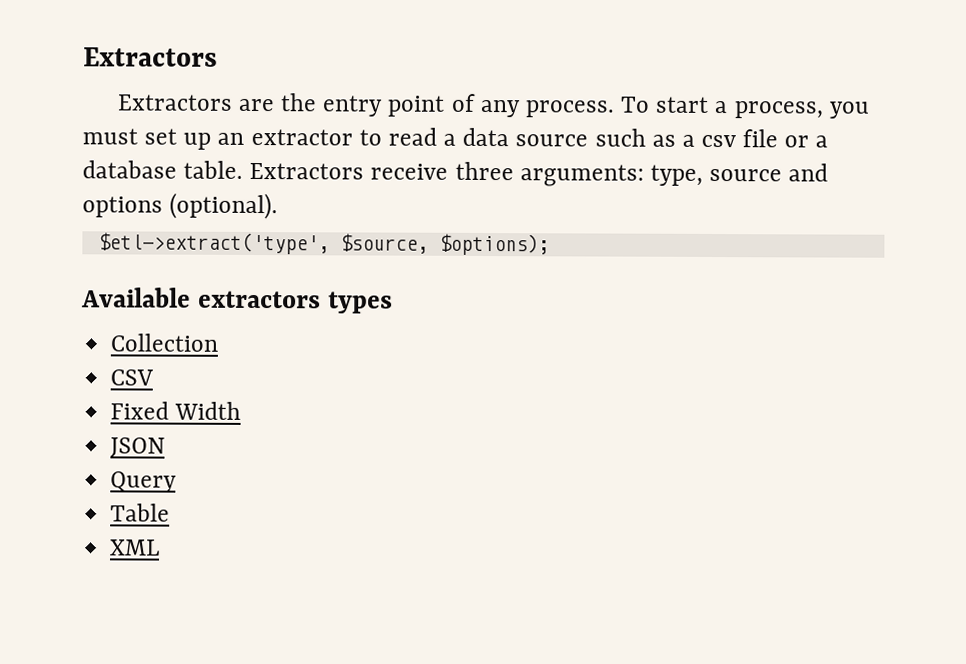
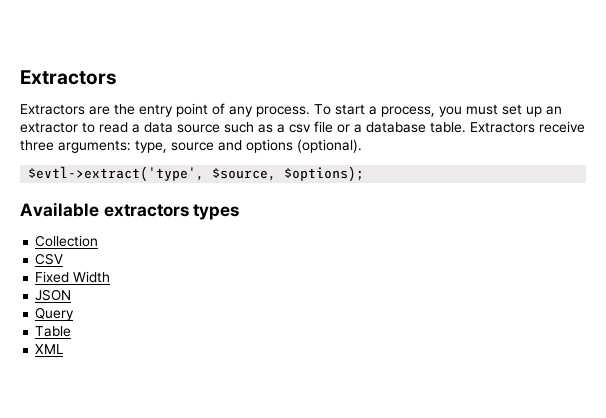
- $etl->extract('type', $source, $options);
+ $evtl->extract('type', $source, $options);

